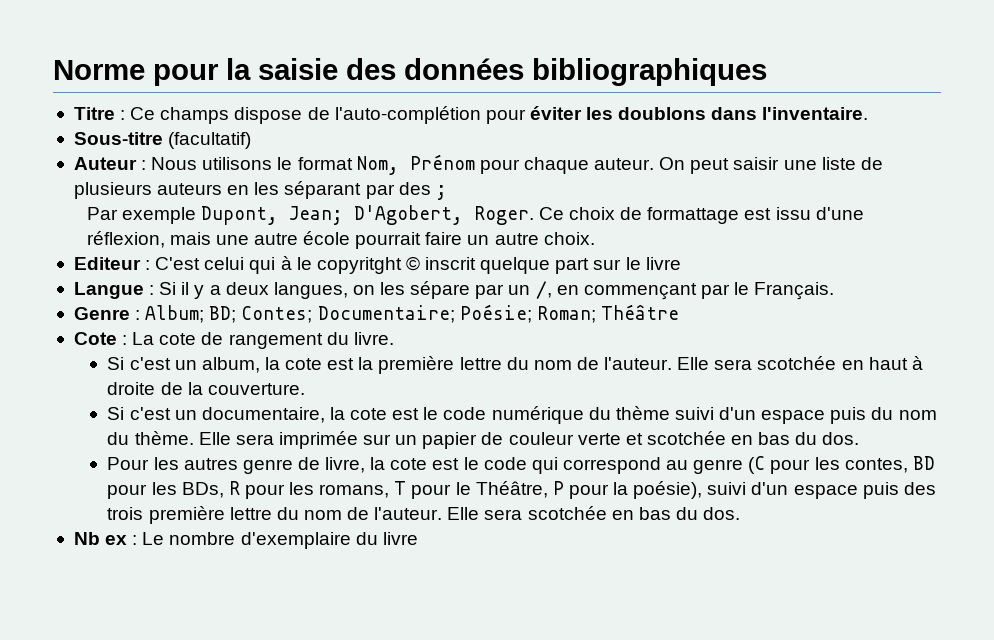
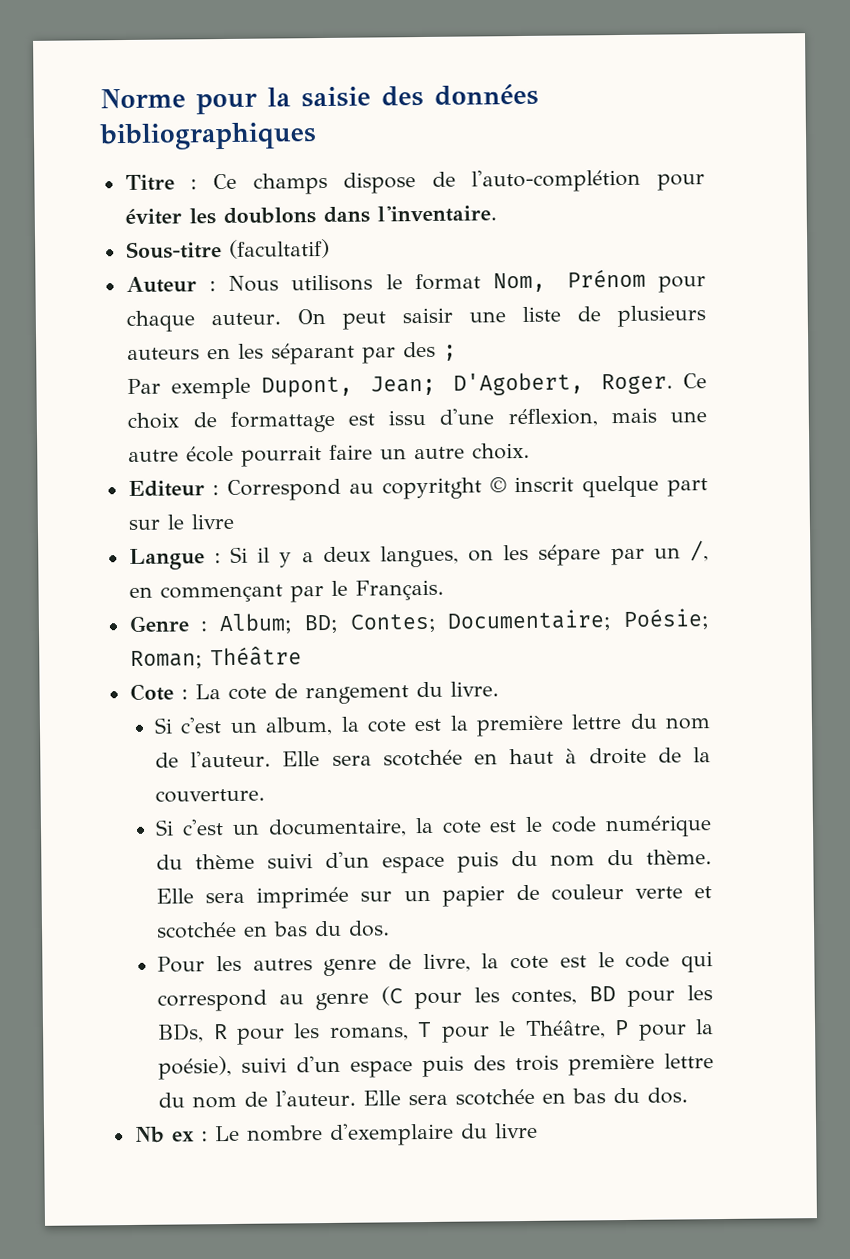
- Editeur : C'est celui qui à le copyritght © inscrit quelque part sur le livre
+ Editeur : Correspond au copyritght © inscrit quelque part sur le livre

